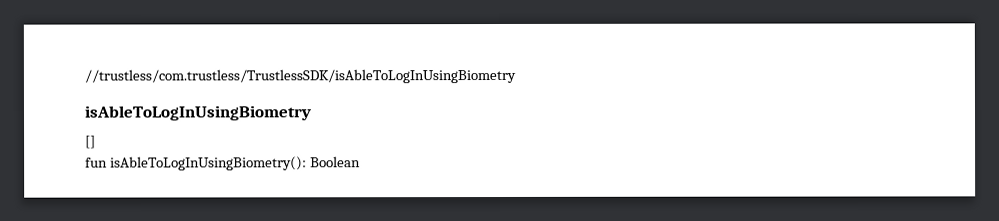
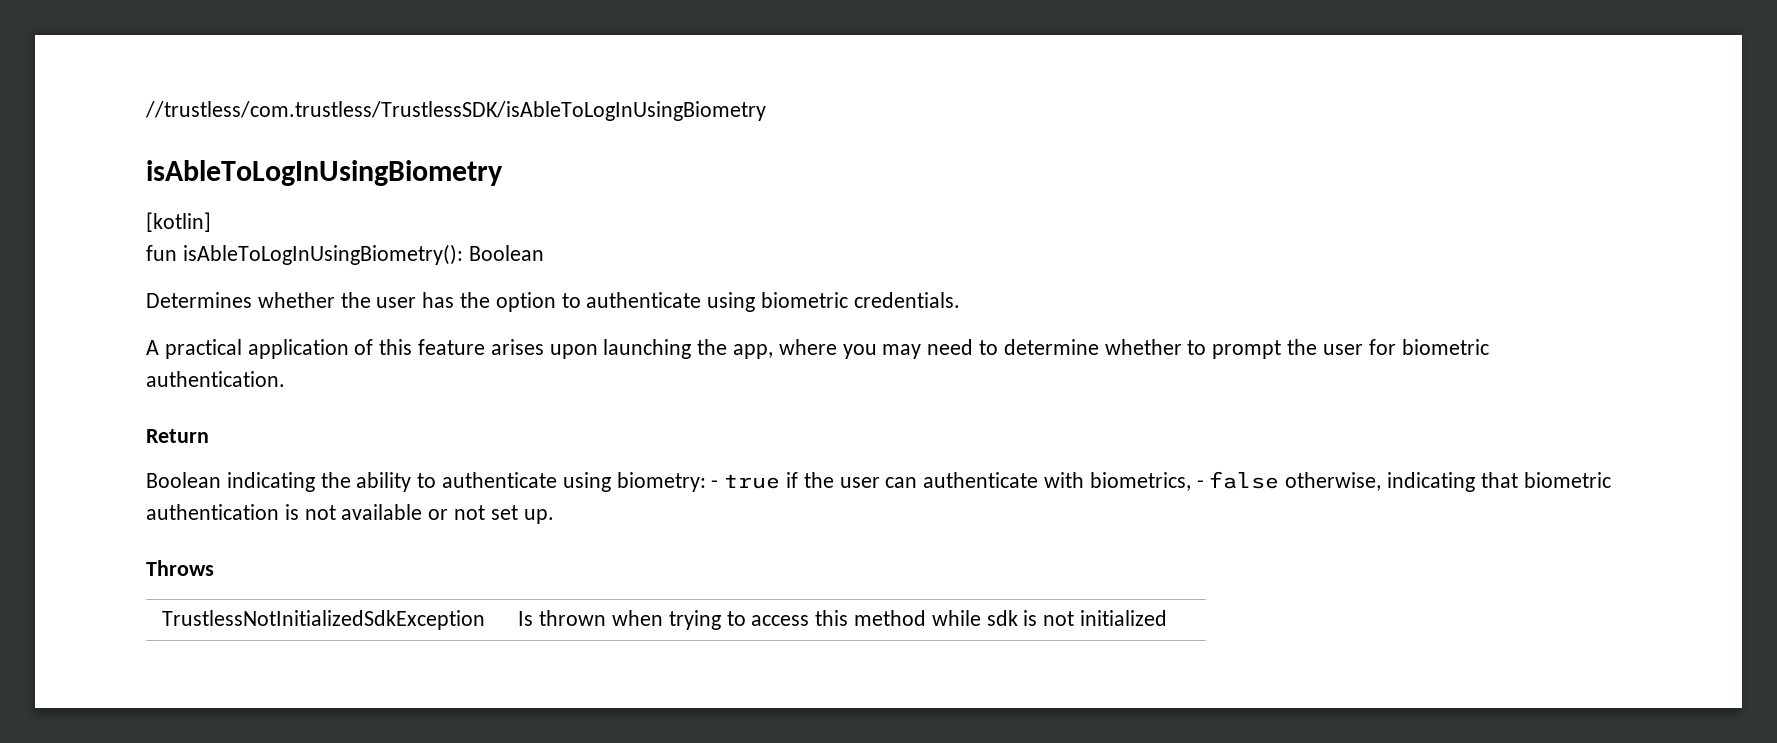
- []
+ [kotlin]
+ Determines whether the user has the option to authenticate using biometric credentials.
+ A practical application of this feature arises upon launching the app, where you may need to determine whether to prompt the user for biometric authentication.
+ Return
+ Boolean indicating the ability to authenticate using biometry: - true if the user can authenticate with biometrics, - false otherwise, indicating that biometric authentication is not available or not set up.
+ Throws
+ TrustlessNotInitializedSdkException | Is thrown when trying to access this method while sdk is not initialized

